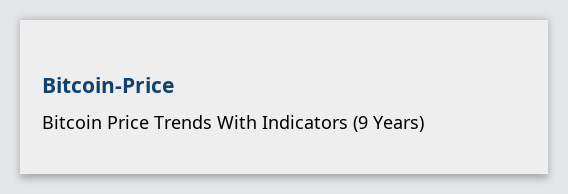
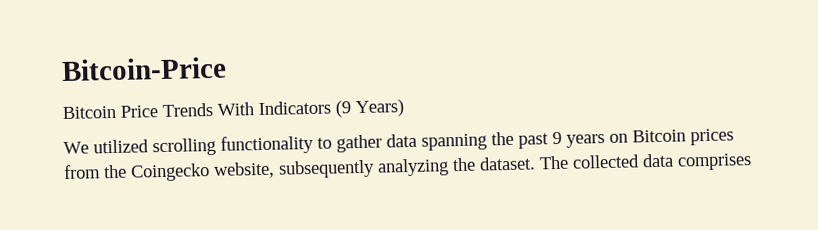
+ We utilized scrolling functionality to gather data spanning the past 9 years on Bitcoin prices from the Coingecko website, subsequently analyzing the dataset. The collected data comprises

